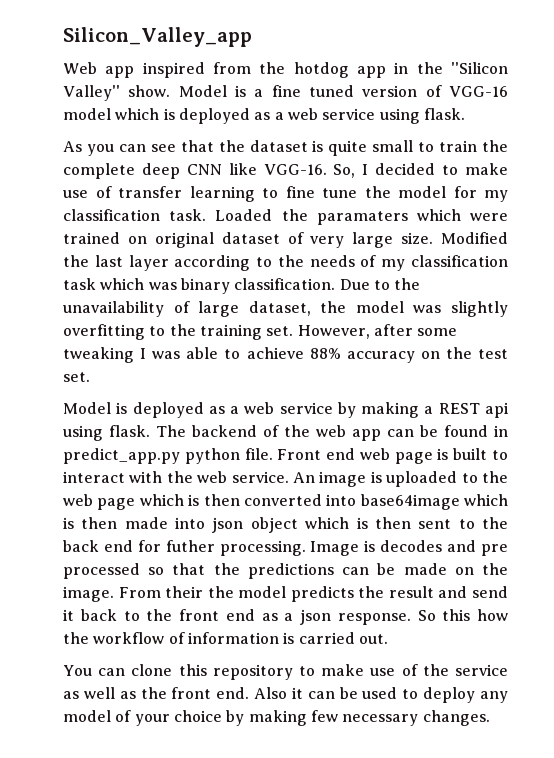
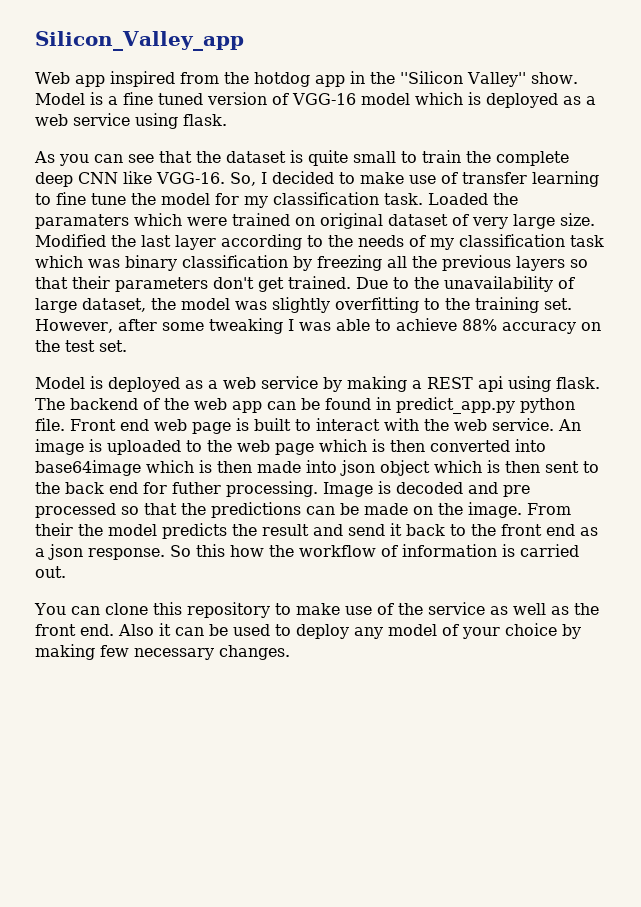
- Modified the last layer according to the needs of my classification task which was binary classification.
+ Modified the last layer according to the needs of my classification task which was binary classification by freezing all the previous layers so that their parameters don't get trained.
- Image is decodes and pre processed so that the predictions can be made on the image.
+ Image is decoded and pre processed so that the predictions can be made on the image.

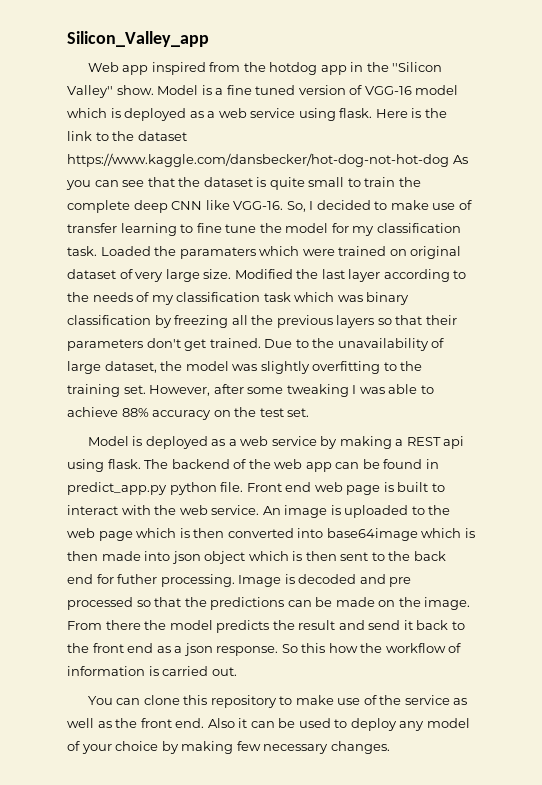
- Model is a fine tuned version of VGG-16 model which is deployed as a web service using flask.
- As you can see that the dataset is quite small to train the complete deep CNN like VGG-16.
+ Model is a fine tuned version of VGG-16 model which is deployed as a web service using flask. Here is the link to the dataset https://www.kaggle.com/dansbecker/hot-dog-not-hot-dog As you can see that the dataset is quite small to train the complete deep CNN like VGG-16.
- From their the model predicts the result and send it back to the front end as a json response.
+ From there the model predicts the result and send it back to the front end as a json response.

